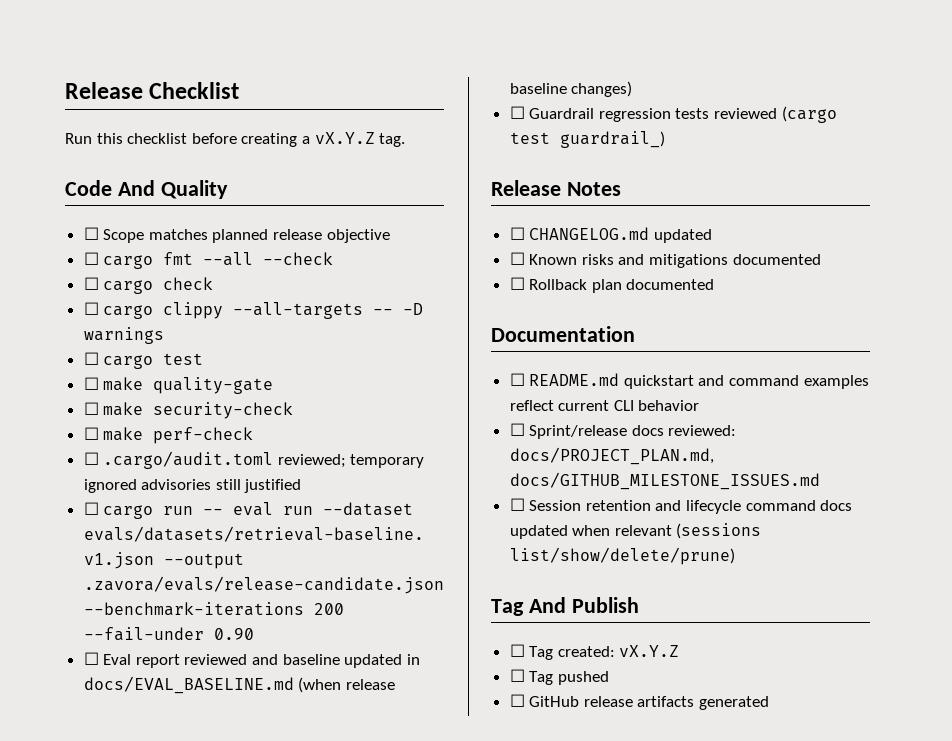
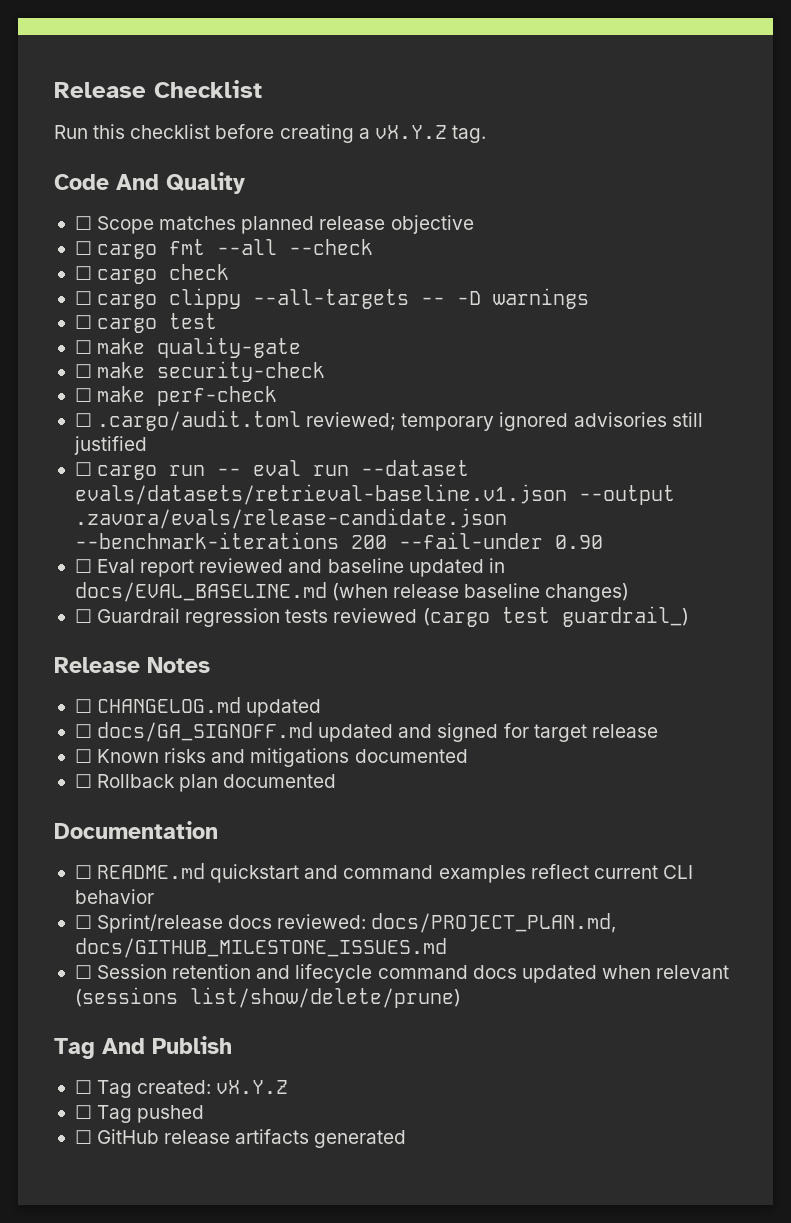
+ ☐ docs/GA_SIGNOFF.md updated and signed for target release

